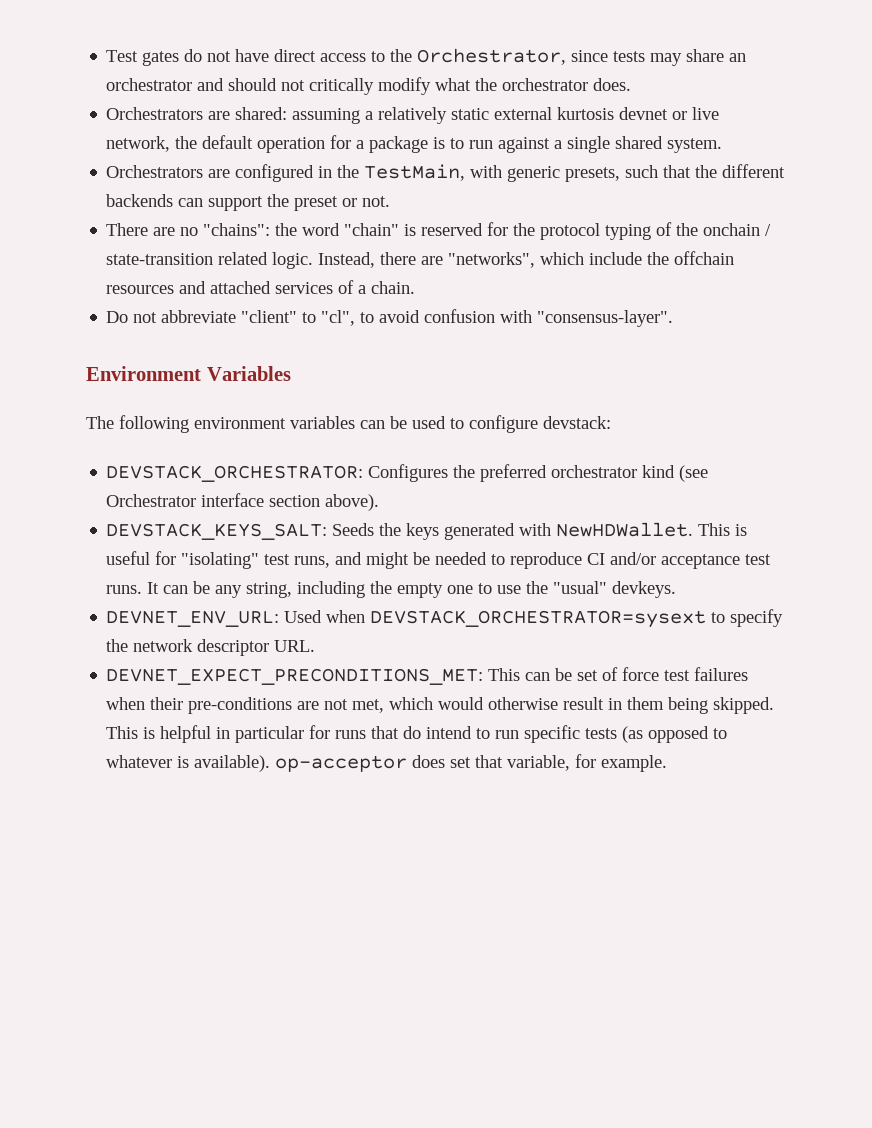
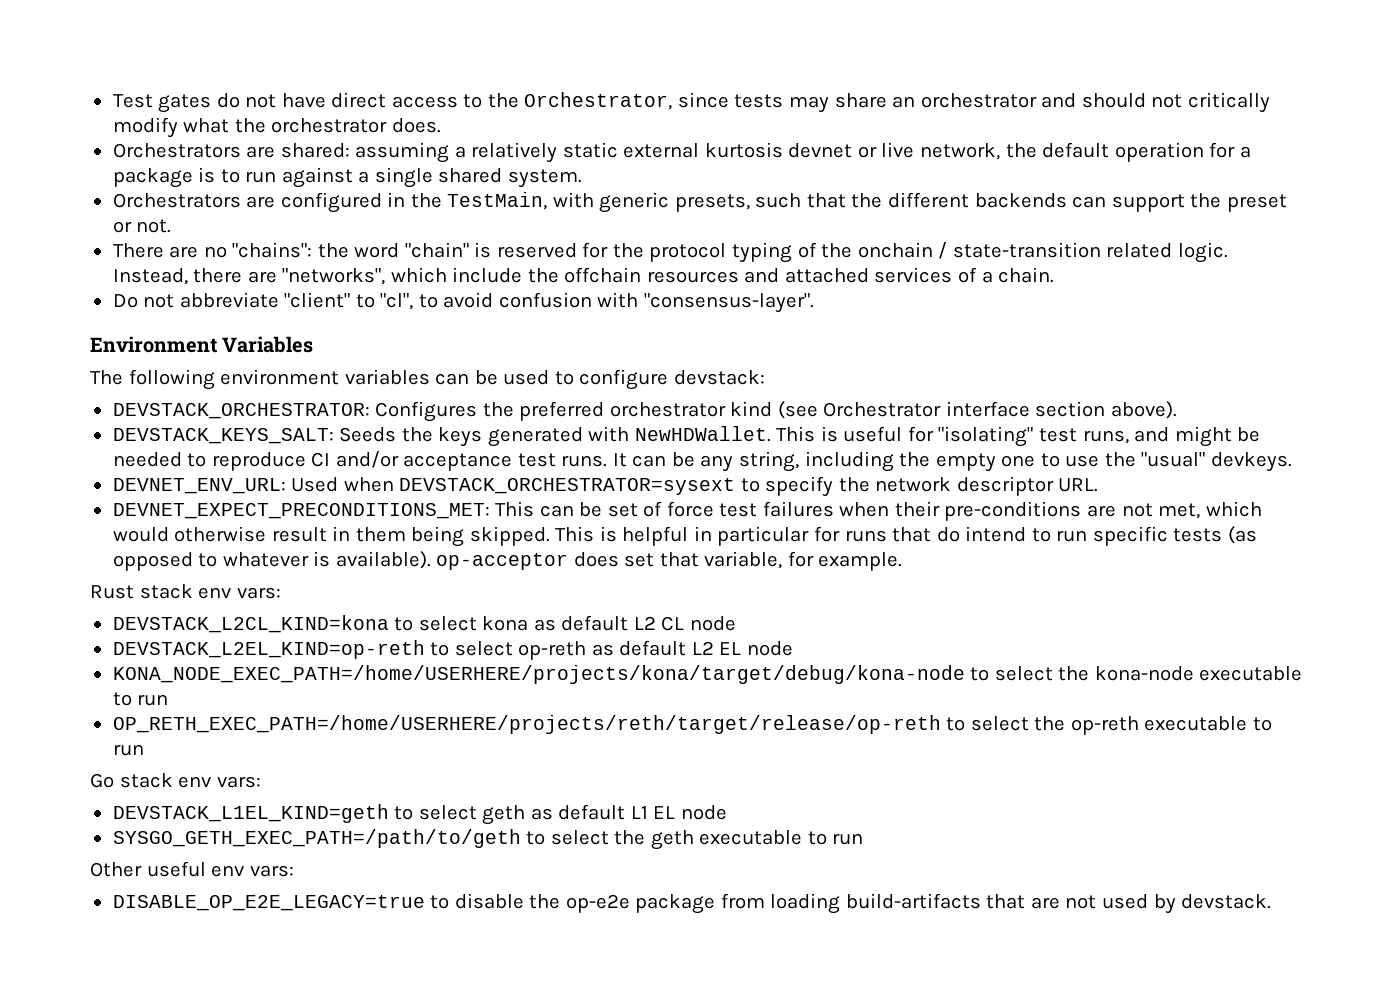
+ Rust stack env vars:
+ DEVSTACK_L2CL_KIND=kona to select kona as default L2 CL node
+ DEVSTACK_L2EL_KIND=op-reth to select op-reth as default L2 EL node
+ KONA_NODE_EXEC_PATH=/home/USERHERE/projects/kona/target/debug/kona-node to select the kona-node executable to run
+ OP_RETH_EXEC_PATH=/home/USERHERE/projects/reth/target/release/op-reth to select the op-reth executable to run
+ Go stack env vars:
+ DEVSTACK_L1EL_KIND=geth to select geth as default L1 EL node
+ SYSGO_GETH_EXEC_PATH=/path/to/geth to select the geth executable to run
+ Other useful env vars:
+ DISABLE_OP_E2E_LEGACY=true to disable the op-e2e package from loading build-artifacts that are not used by devstack.

